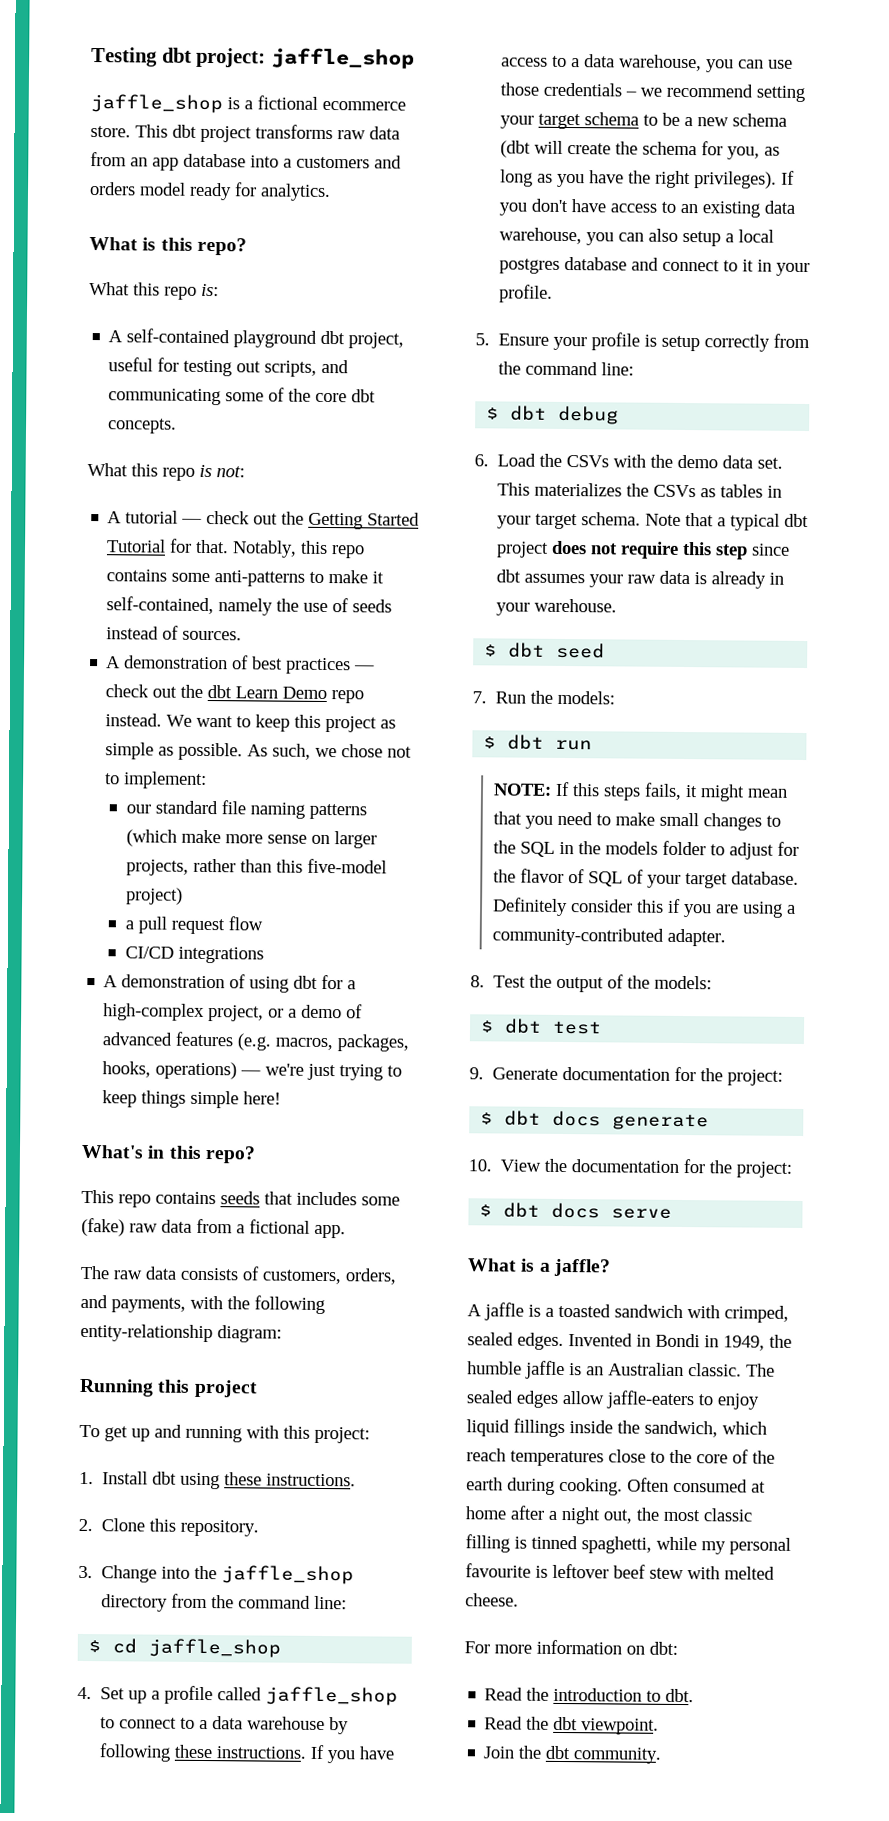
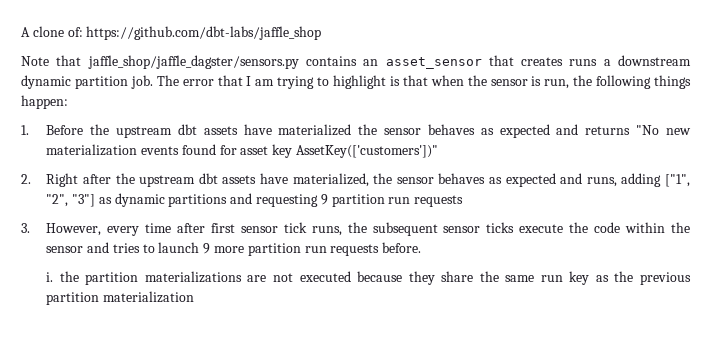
- Testing dbt project: jaffle_shop
- jaffle_shop is a fictional ecommerce store. This dbt project transforms raw data from an app database into a customers and orders model ready for analytics.
- What is this repo?
- What this repo is:
- A self-contained playground dbt project, useful for testing out scripts, and communicating some of the core dbt concepts.
- What this repo is not:
- A tutorial — check out the Getting Started Tutorial for that. Notably, this repo contains some anti-patterns to make it self-contained, namely the use of seeds instead of sources.
- A demonstration of best practices — check out the dbt Learn Demo repo instead. We want to keep this project as simple as possible. As such, we chose not to implement:
- our standard file naming patterns (which make more sense on larger projects, rather than this five-model project)
- a pull request flow
- CI/CD integrations
- A demonstration of using dbt for a high-complex project, or a demo of advanced features (e.g. macros, packages, hooks, operations) — we're just trying to keep things simple here!
- What's in this repo?
- This repo contains seeds that includes some (fake) raw data from a fictional app.
- The raw data consists of customers, orders, and payments, with the following entity-relationship diagram:
- Running this project
- To get up and running with this project:
- 1. Install dbt using these instructions.
- 2. Clone this repository.
- 3. Change into the jaffle_shop directory from the command line:
- $ cd jaffle_shop
- 4. Set up a profile called jaffle_shop to connect to a data warehouse by following these instructions. If you have access to a data warehouse, you can use those credentials – we recommend setting your target schema to be a new schema (dbt will create the schema for you, as long as you have the right privileges). If you don't have access to an existing data warehouse, you can also setup a local postgres database and connect to it in your profile.
- 5. Ensure your profile is setup correctly from the command line:
- $ dbt debug
- 6. Load the CSVs with the demo data set. This materializes the CSVs as tables in your target schema. Note that a typical dbt project does not require this step since dbt assumes your raw data is already in your warehouse.
- $ dbt seed
- 7. Run the models:
- $ dbt run
- NOTE: If this steps fails, it might mean that you need to make small changes to the SQL in the models folder to adjust for the flavor of SQL of your target database. Definitely consider this if you are using a community-contributed adapter.
- 8. Test the output of the models:
- $ dbt test
- 9. Generate documentation for the project:
- $ dbt docs generate
- 10. View the documentation for the project:
- $ dbt docs serve
- What is a jaffle?
- A jaffle is a toasted sandwich with crimped, sealed edges. Invented in Bondi in 1949, the humble jaffle is an Australian classic. The sealed edges allow jaffle-eaters to enjoy liquid fillings inside the sandwich, which reach temperatures close to the core of the earth during cooking. Often consumed at home after a night out, the most classic filling is tinned spaghetti, while my personal favourite is leftover beef stew with melted cheese.
- For more information on dbt:
- Read the introduction to dbt.
- Read the dbt viewpoint.
- Join the dbt community.
+ A clone of: https://github.com/dbt-labs/jaffle_shop
+ Note that jaffle_shop/jaffle_dagster/sensors.py contains an asset_sensor that creates runs a downstream dynamic partition job. The error that I am trying to highlight is that when the sensor is run, the following things happen:
+ 1. Before the upstream dbt assets have materialized the sensor behaves as expected and returns "No new materialization events found for asset key AssetKey(['customers'])"
+ 2. Right after the upstream dbt assets have materialized, the sensor behaves as expected and runs, adding ["1", "2", "3"] as dynamic partitions and requesting 9 partition run requests
+ 3. However, every time after first sensor tick runs, the subsequent sensor ticks execute the code within the sensor and tries to launch 9 more partition run requests before.
+ i. the partition materializations are not executed because they share the same run key as the previous partition materialization

